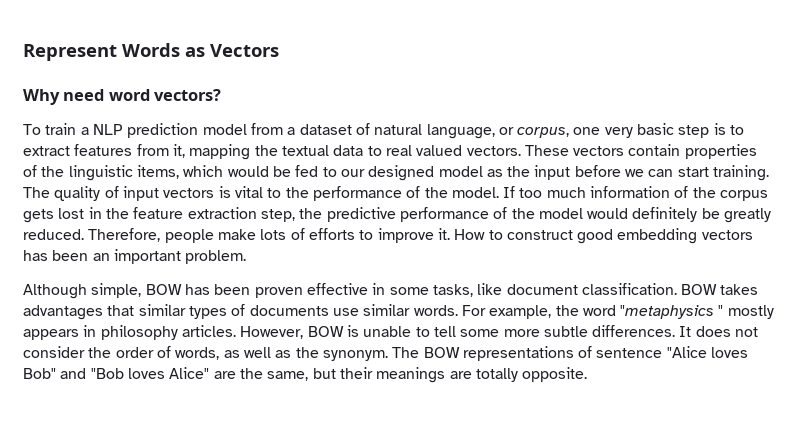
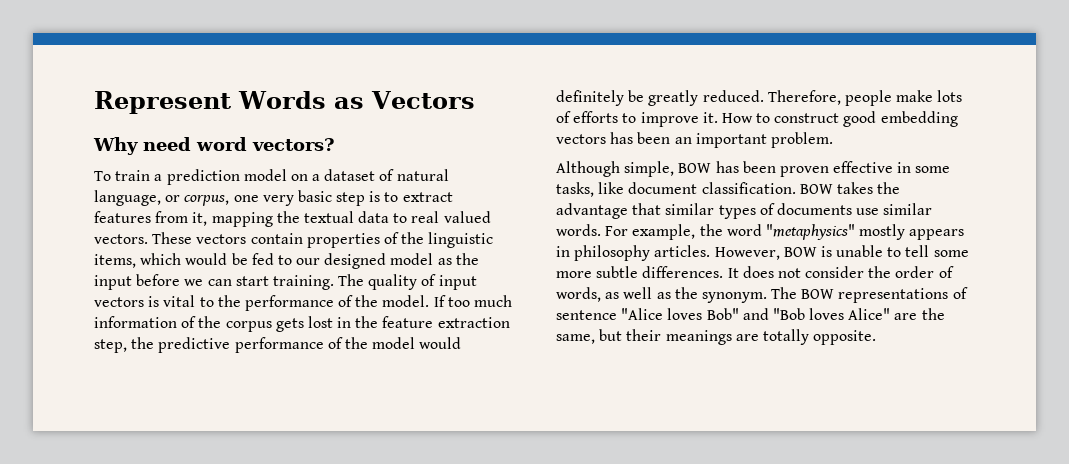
- To train a NLP prediction model from a dataset of natural language, or corpus, one very basic step is to extract features from it, mapping the textual data to real valued vectors.
+ To train a prediction model on a dataset of natural language, or corpus, one very basic step is to extract features from it, mapping the textual data to real valued vectors.
- BOW takes advantages that similar types of documents use similar words.
+ BOW takes the advantage that similar types of documents use similar words.
- For example, the word "metaphysics " mostly appears in philosophy articles.
+ For example, the word "metaphysics" mostly appears in philosophy articles.

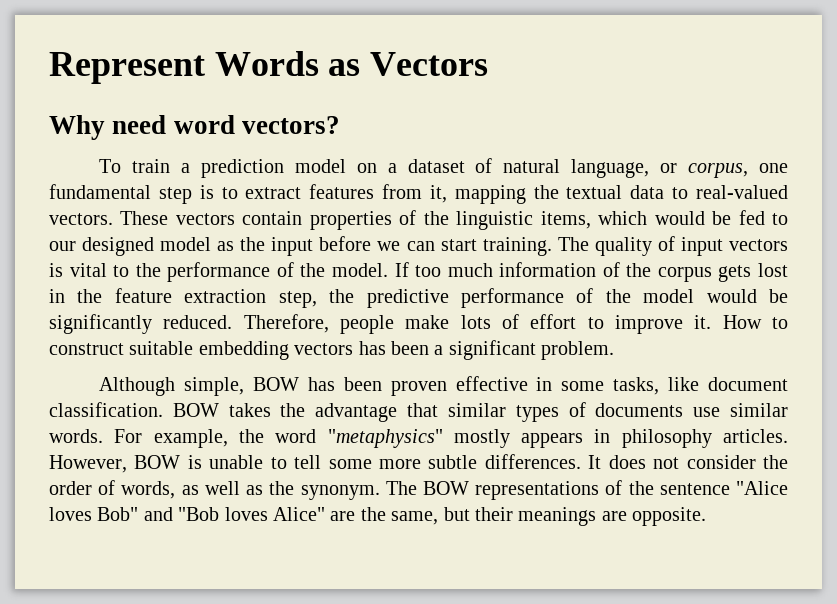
- To train a prediction model on a dataset of natural language, or corpus, one very basic step is to extract features from it, mapping the textual data to real valued vectors.
+ To train a prediction model on a dataset of natural language, or corpus, one fundamental step is to extract features from it, mapping the textual data to real-valued vectors.
- If too much information of the corpus gets lost in the feature extraction step, the predictive performance of the model would definitely be greatly reduced.
+ If too much information of the corpus gets lost in the feature extraction step, the predictive performance of the model would be significantly reduced.
- Therefore, people make lots of efforts to improve it.
+ Therefore, people make lots of effort to improve it.
- How to construct good embedding vectors has been an important problem.
+ How to construct suitable embedding vectors has been a significant problem.
- The BOW representations of sentence "Alice loves Bob" and "Bob loves Alice" are the same, but their meanings are totally opposite.
+ The BOW representations of the sentence "Alice loves Bob" and "Bob loves Alice" are the same, but their meanings are opposite.

